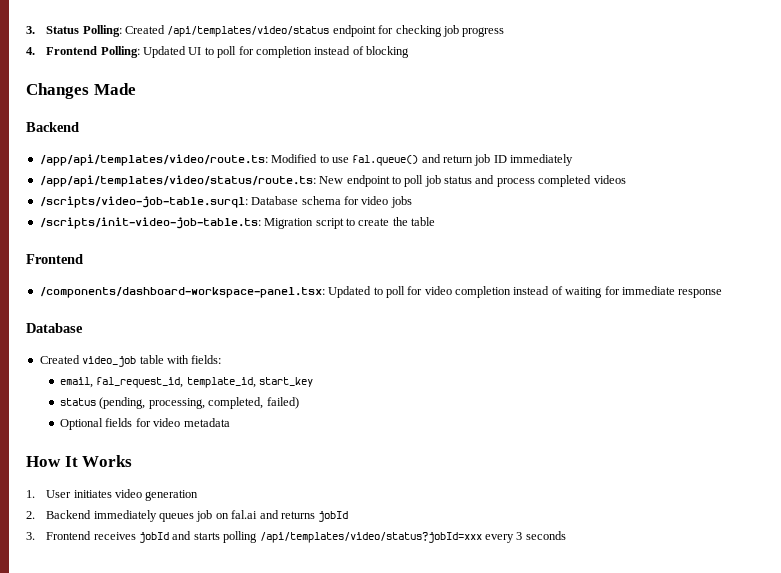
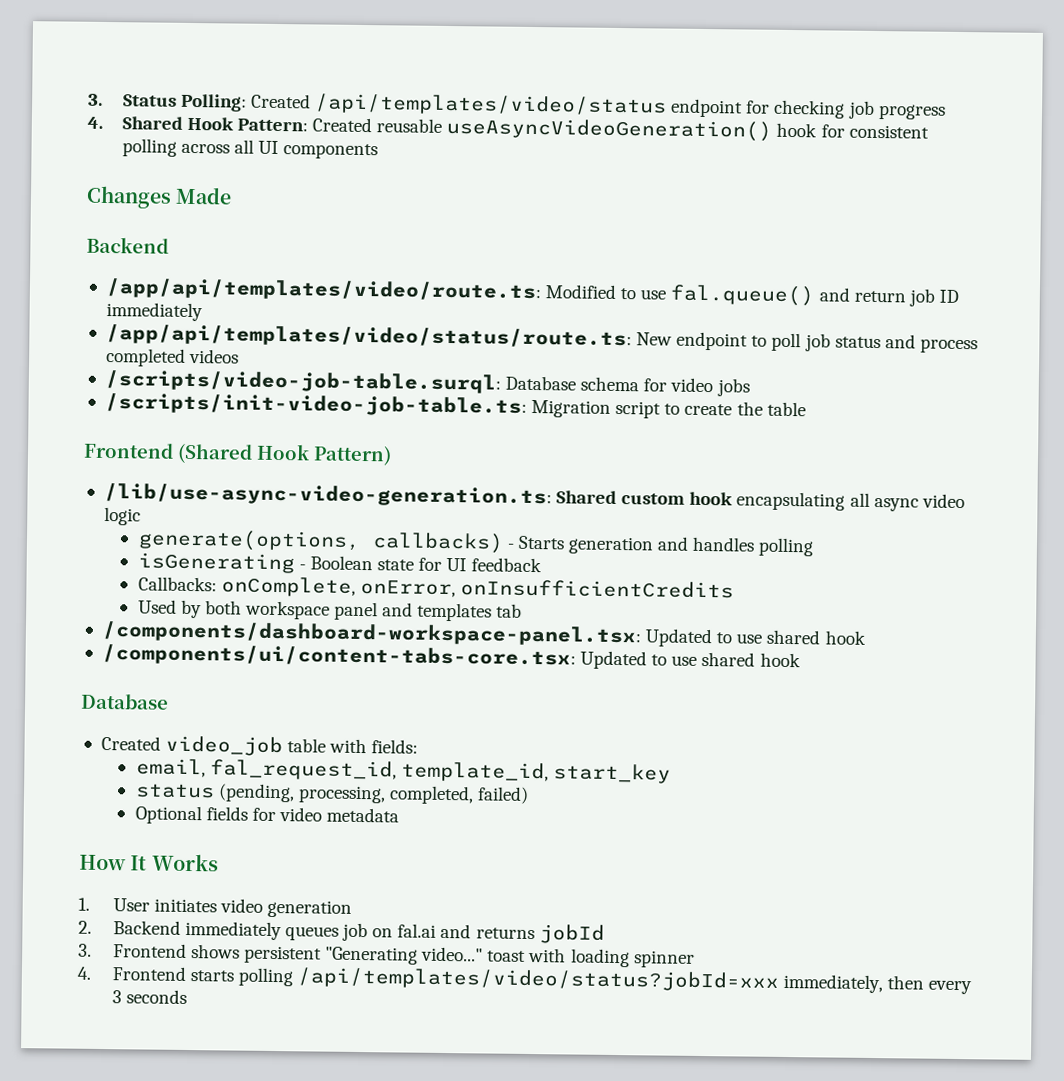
- 4. Frontend Polling: Updated UI to poll for completion instead of blocking
+ 4. Shared Hook Pattern: Created reusable useAsyncVideoGeneration() hook for consistent polling across all UI components
  /scripts/init-video-job-table.ts: Migration script to create the table
- Frontend
- /components/dashboard-workspace-panel.tsx: Updated to poll for video completion instead of waiting for immediate response
+ Frontend (Shared Hook Pattern)
+ /lib/use-async-video-generation.ts: Shared custom hook encapsulating all async video logic
+ generate(options, callbacks) - Starts generation and handles polling
+ isGenerating - Boolean state for UI feedback
+ Callbacks: onComplete, onError, onInsufficientCredits
+ Used by both workspace panel and templates tab
+ /components/dashboard-workspace-panel.tsx: Updated to use shared hook
+ /components/ui/content-tabs-core.tsx: Updated to use shared hook
- 3. Frontend receives jobId and starts polling /api/templates/video/status?jobId=xxx every 3 seconds
+ 3. Frontend shows persistent "Generating video..." toast with loading spinner
+ 4. Frontend starts polling /api/templates/video/status?jobId=xxx immediately, then every 3 seconds

